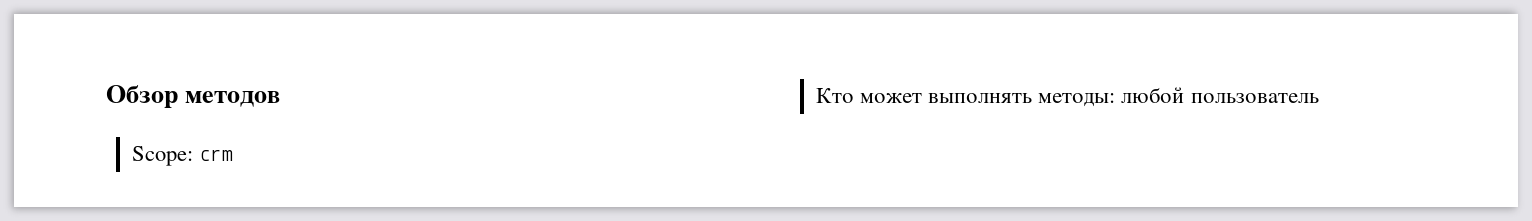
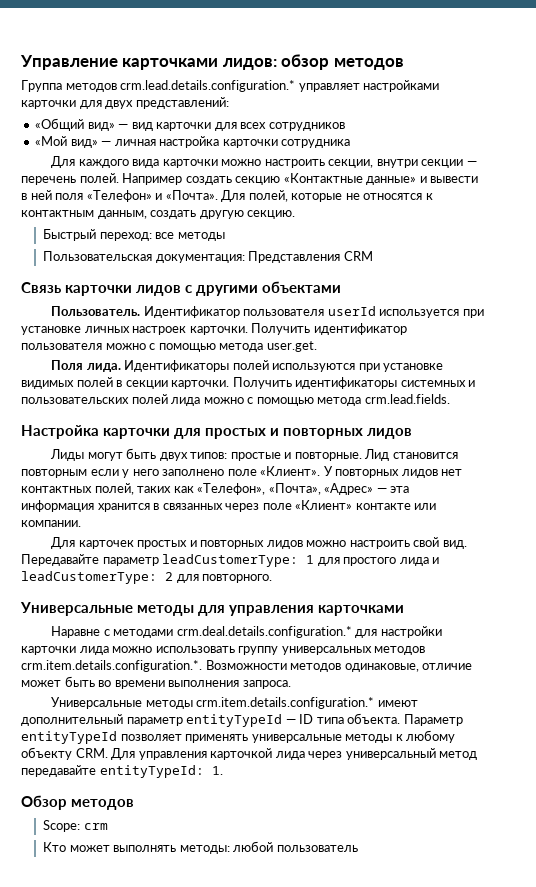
+ Управление карточками лидов: обзор методов
+ Группа методов crm.lead.details.configuration.* управляет настройками карточки для двух представлений:
+ «Общий вид» — вид карточки для всех сотрудников
+ «Мой вид» — личная настройка карточки сотрудника
+ Для каждого вида карточки можно настроить секции, внутри секции — перечень полей. Например создать секцию «Контактные данные» и вывести в ней поля «Телефон» и «Почта». Для полей, которые не относятся к контактным данным, создать другую секцию.
+ Быстрый переход: все методы
+ Пользовательская документация: Представления CRM
+ Связь карточки лидов с другими объектами
+ Пользователь. Идентификатор пользователя userId используется при установке личных настроек карточки. Получить идентификатор пользователя можно с помощью метода user.get.
+ Поля лида. Идентификаторы полей используются при установке видимых полей в секции карточки. Получить идентификаторы системных и пользовательских полей лида можно с помощью метода crm.lead.fields.
+ Настройка карточки для простых и повторных лидов
+ Лиды могут быть двух типов: простые и повторные. Лид становится повторным если у него заполнено поле «Клиент». У повторных лидов нет контактных полей, таких как «Телефон», «Почта», «Адрес» — эта информация хранится в связанных через поле «Клиент» контакте или компании.
+ Для карточек простых и повторных лидов можно настроить свой вид. Передавайте параметр leadCustomerType: 1 для простого лида и leadCustomerType: 2 для повторного.
+ Универсальные методы для управления карточками
+ Наравне с методами crm.deal.details.configuration.* для настройки карточки лида можно использовать группу универсальных методов crm.item.details.configuration.*. Возможности методов одинаковые, отличие может быть во времени выполнения запроса.
+ Универсальные методы crm.item.details.configuration.* имеют дополнительный параметр entityTypeId — ID типа объекта. Параметр entityTypeId позволяет применять универсальные методы к любому объекту CRM. Для управления карточкой лида через универсальный метод передавайте entityTypeId: 1.

